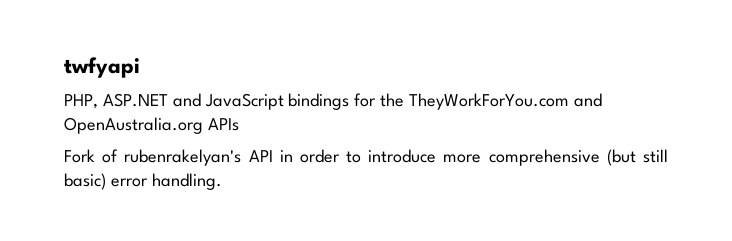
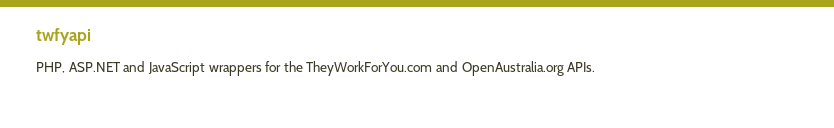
- PHP, ASP.NET and JavaScript bindings for the TheyWorkForYou.com and OpenAustralia.org APIs
- Fork of rubenrakelyan's API in order to introduce more comprehensive (but still basic) error handling.
+ PHP, ASP.NET and JavaScript wrappers for the TheyWorkForYou.com and OpenAustralia.org APIs.

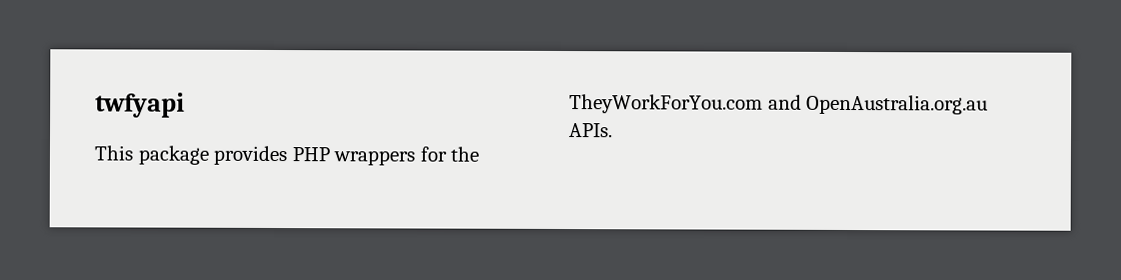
- PHP, ASP.NET and JavaScript wrappers for the TheyWorkForYou.com and OpenAustralia.org APIs.
+ This package provides PHP wrappers for the TheyWorkForYou.com and OpenAustralia.org.au APIs.

